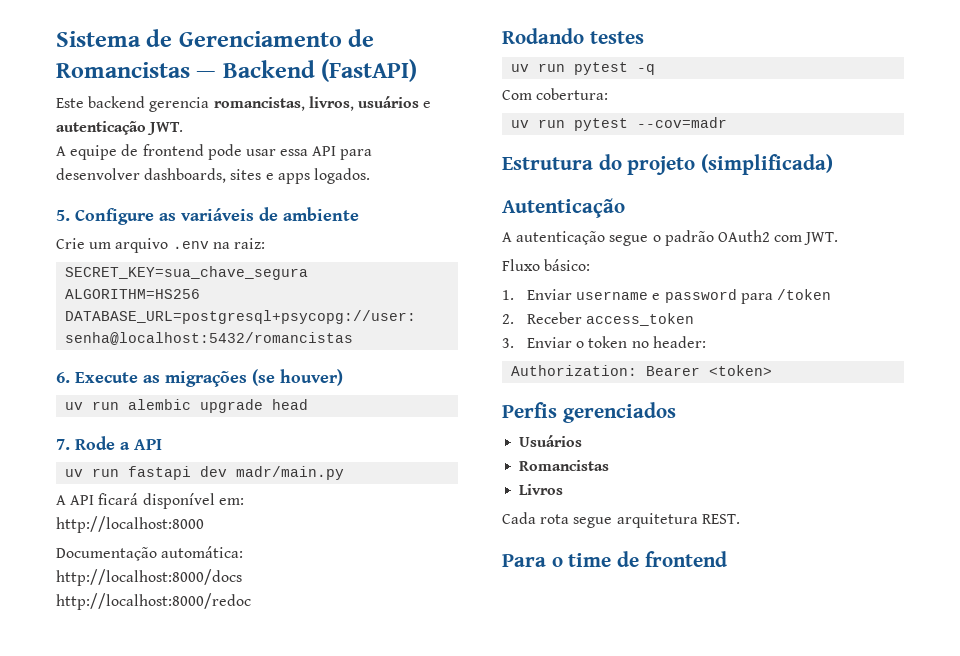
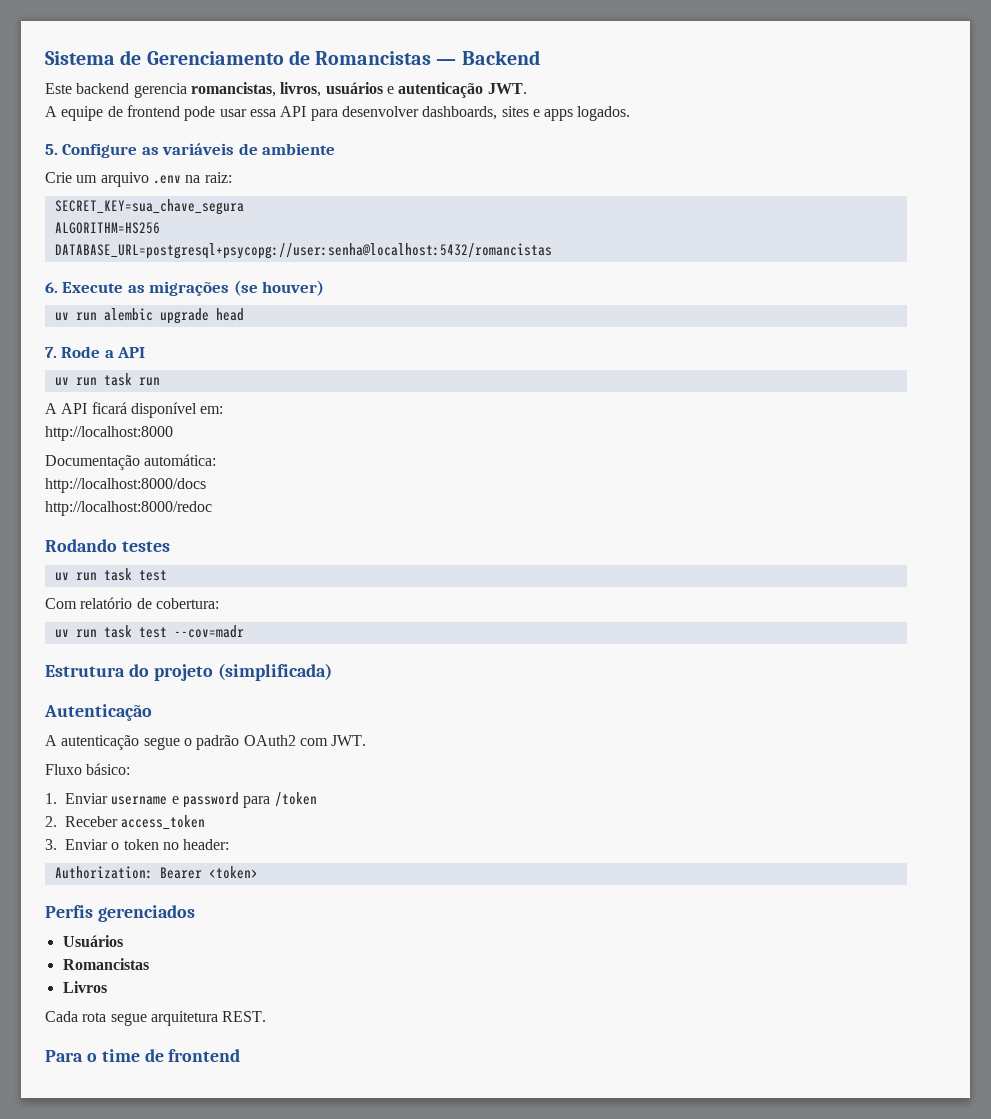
- Sistema de Gerenciamento de Romancistas — Backend (FastAPI)
+ Sistema de Gerenciamento de Romancistas — Backend
- uv run fastapi dev madr/main.py
+ uv run task run
  Rodando testes
- uv run pytest -q
+ uv run task test
- Com cobertura:
+ Com relatório de cobertura:
- uv run pytest --cov=madr
+ uv run task test --cov=madr

